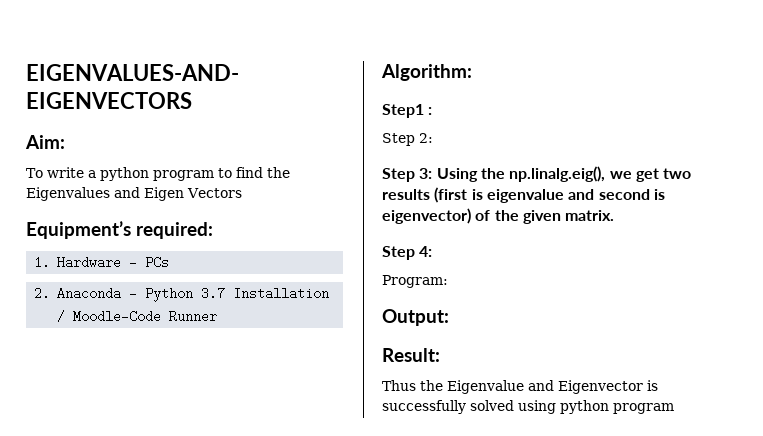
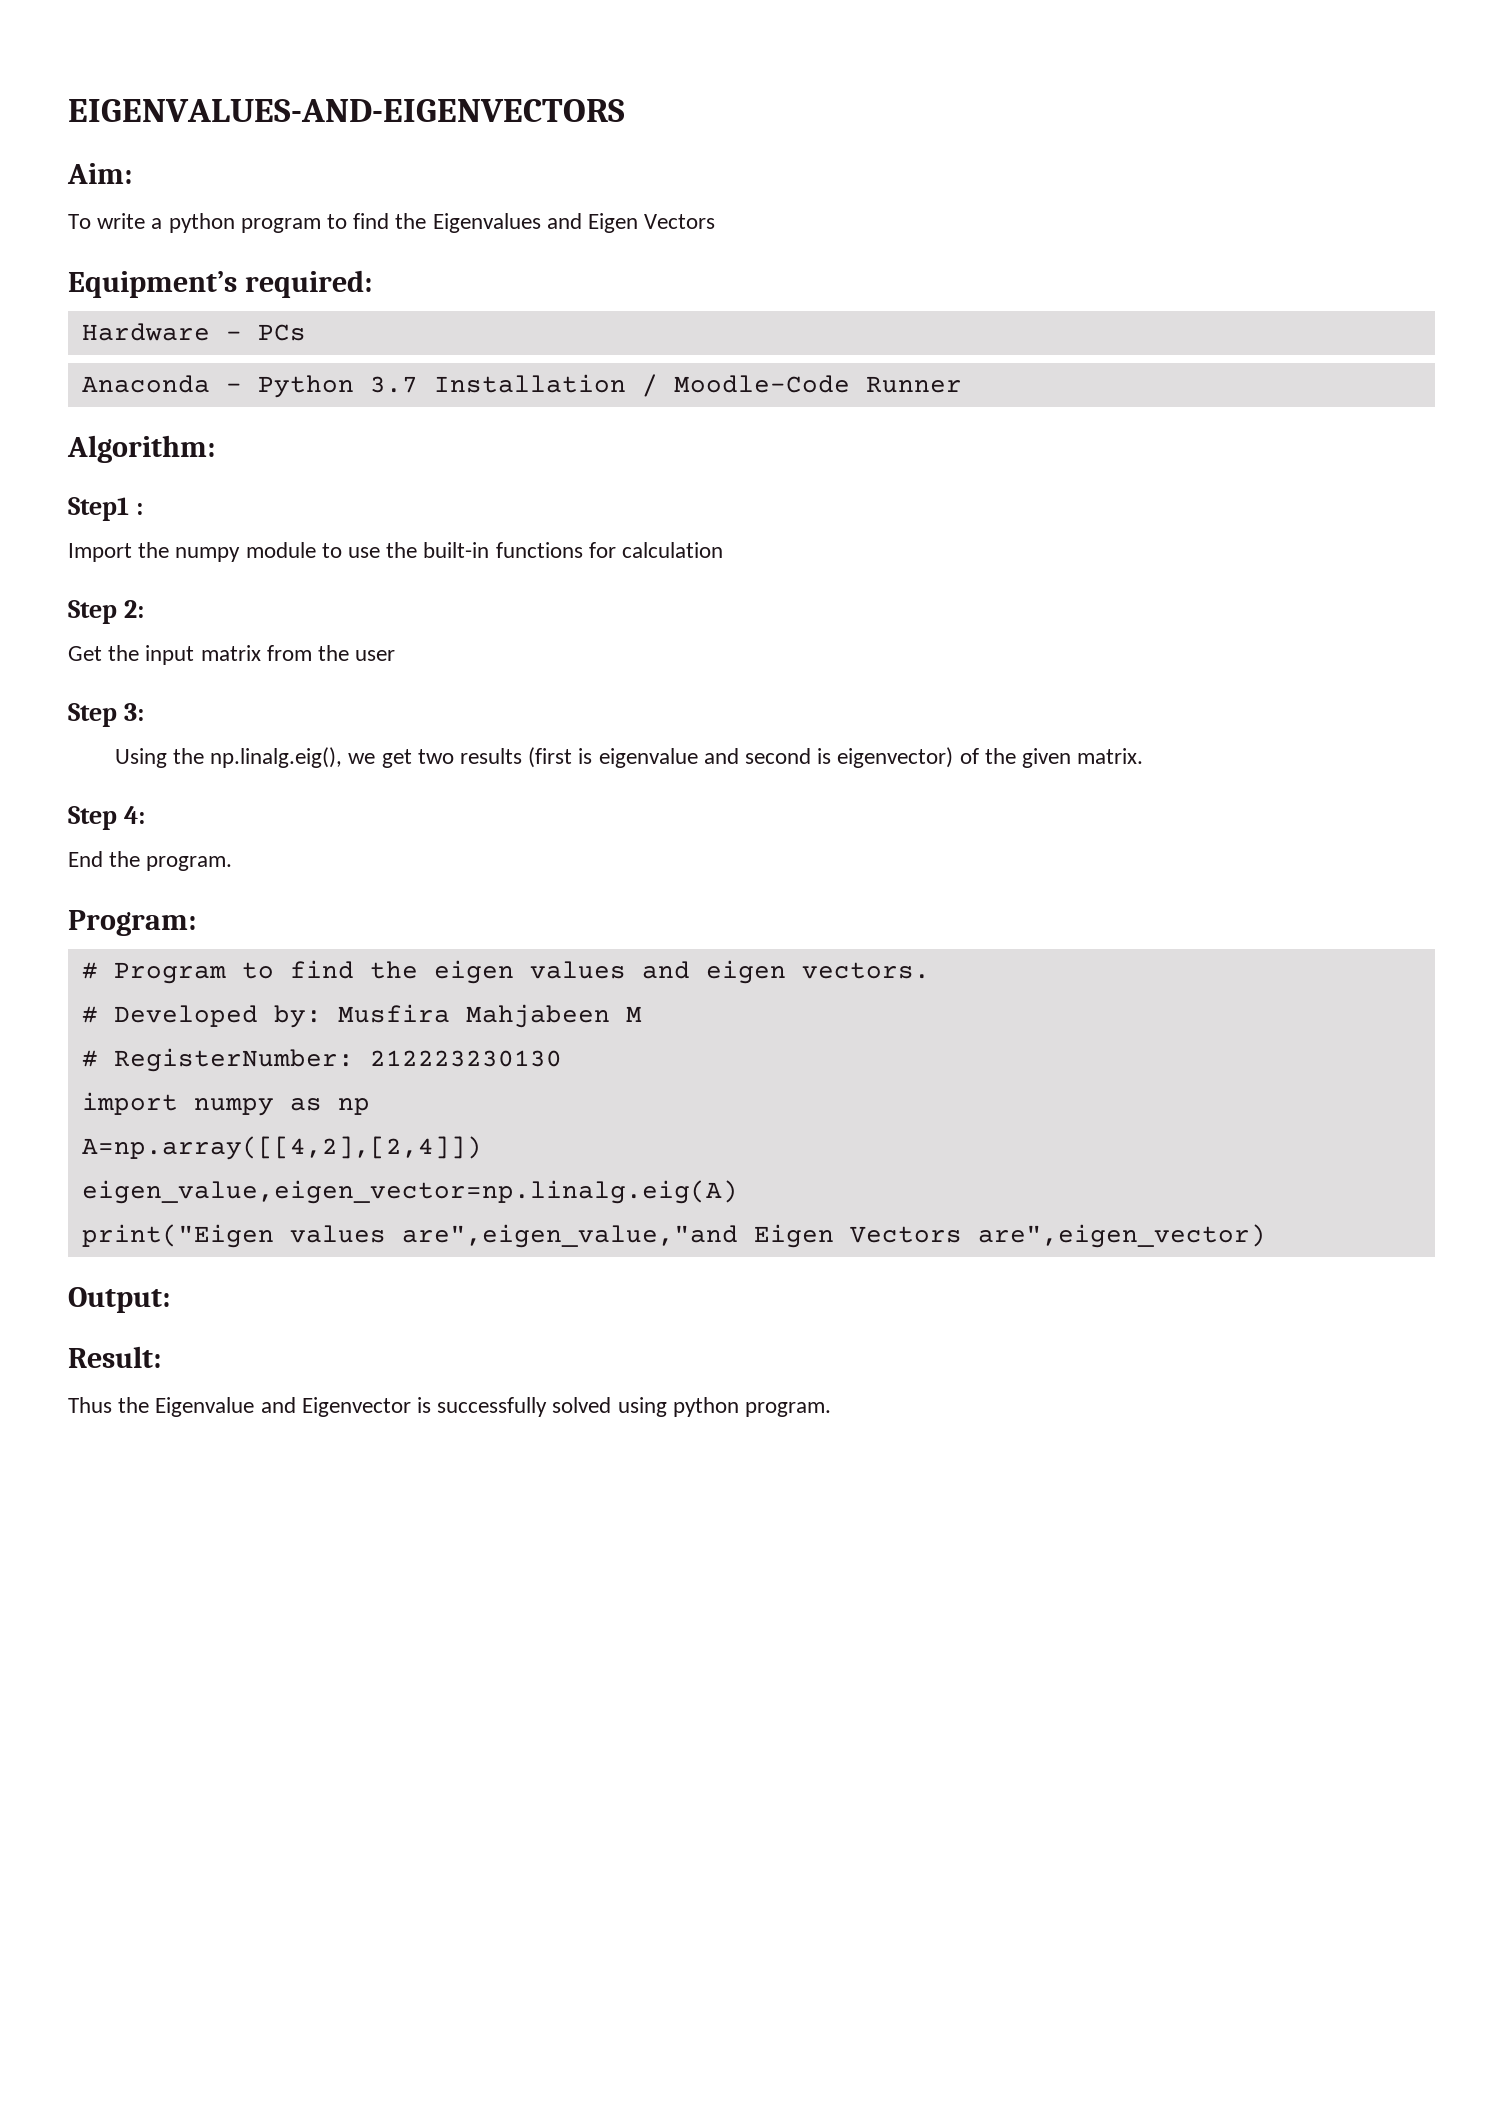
- 1. Hardware – PCs
+ Hardware – PCs
- 2. Anaconda – Python 3.7 Installation / Moodle-Code Runner
+ Anaconda – Python 3.7 Installation / Moodle-Code Runner
+ Import the numpy module to use the built-in functions for calculation
  Step 2:
+ Get the input matrix from the user
- Step 3: Using the np.linalg.eig(), we get two results (first is eigenvalue and second is eigenvector) of the given matrix.
+ Step 3:
+ Using the np.linalg.eig(), we get two results (first is eigenvalue and second is eigenvector) of the given matrix.
+ End the program.
  Program:
+ # Program to find the eigen values and eigen vectors.
+ # Developed by: Musfira Mahjabeen M
+ # RegisterNumber: 212223230130
+ import numpy as np
+ A=np.array([[4,2],[2,4]])
+ eigen_value,eigen_vector=np.linalg.eig(A)
+ print("Eigen values are",eigen_value,"and Eigen Vectors are",eigen_vector)
- Thus the Eigenvalue and Eigenvector is successfully solved using python program
+ Thus the Eigenvalue and Eigenvector is successfully solved using python program.

